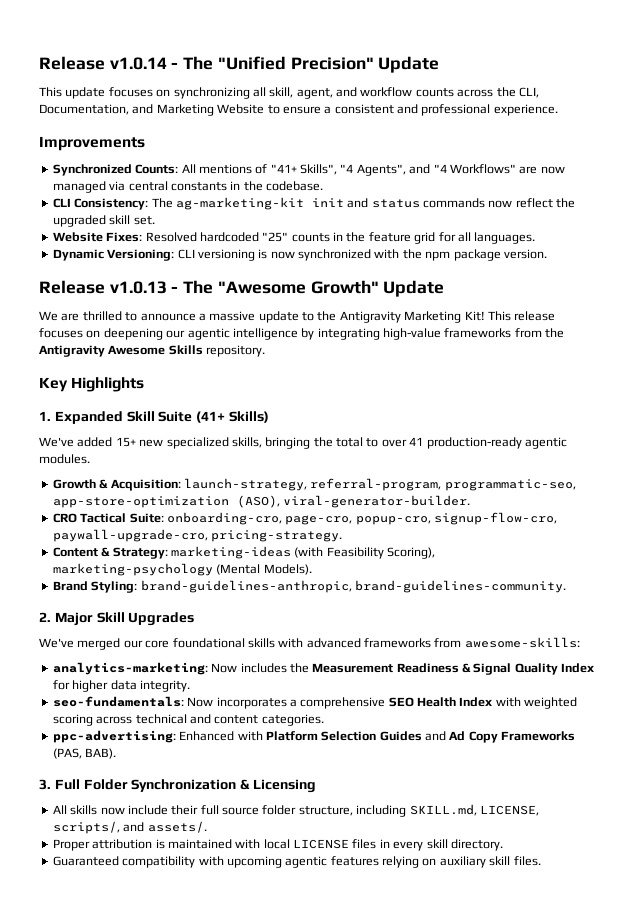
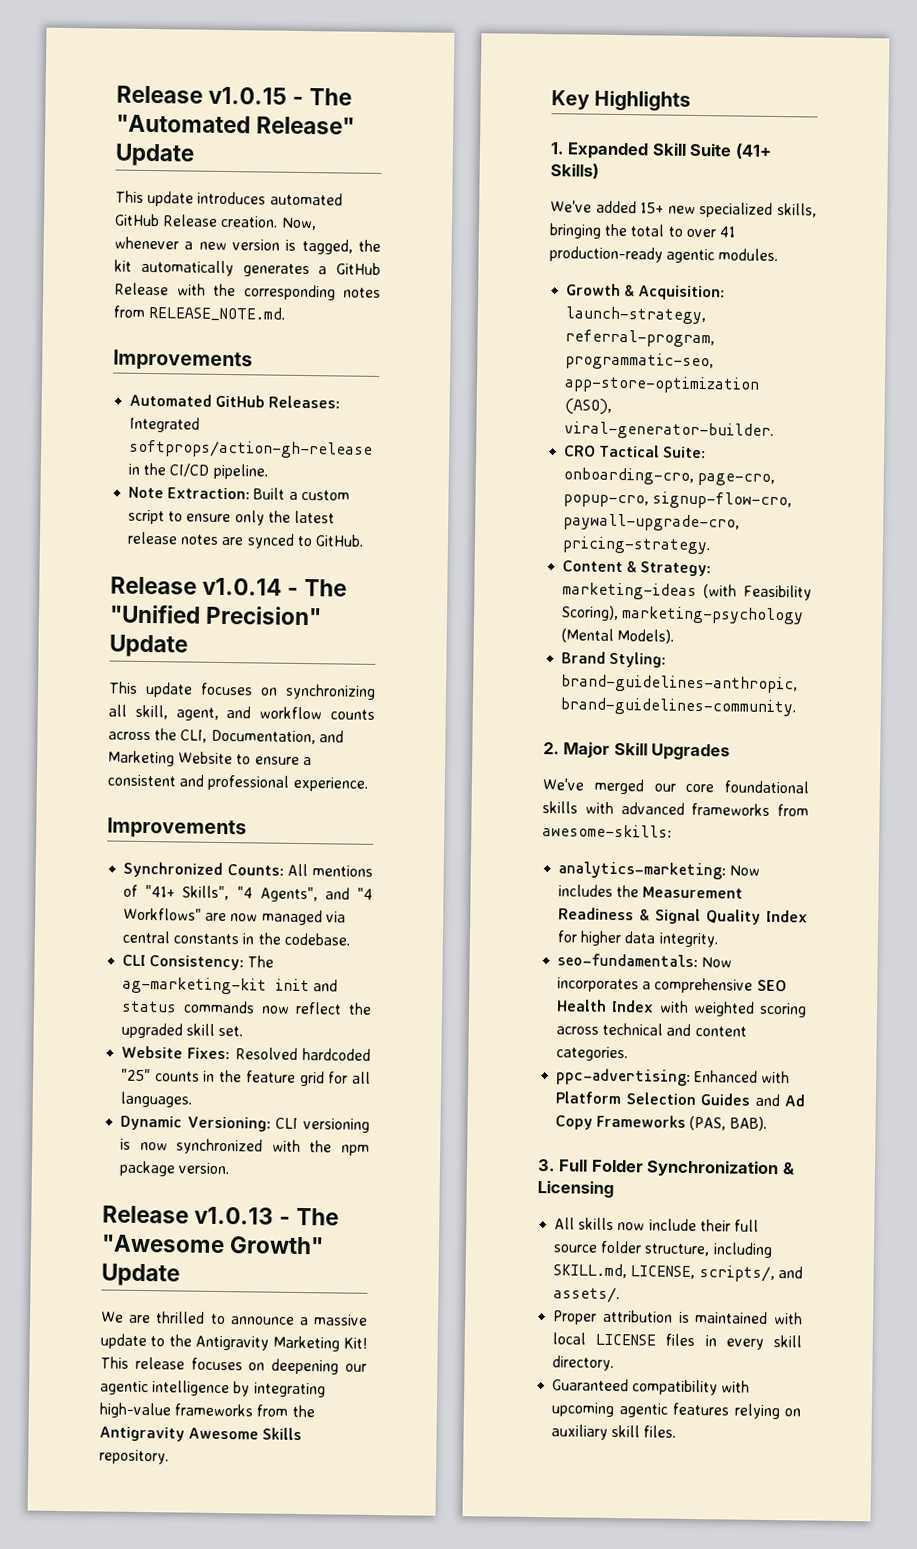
+ Release v1.0.15 - The "Automated Release" Update
+ This update introduces automated GitHub Release creation. Now, whenever a new version is tagged, the kit automatically generates a GitHub Release with the corresponding notes from RELEASE_NOTE.md.
+ Improvements
+ Automated GitHub Releases: Integrated softprops/action-gh-release in the CI/CD pipeline.
+ Note Extraction: Built a custom script to ensure only the latest release notes are synced to GitHub.

